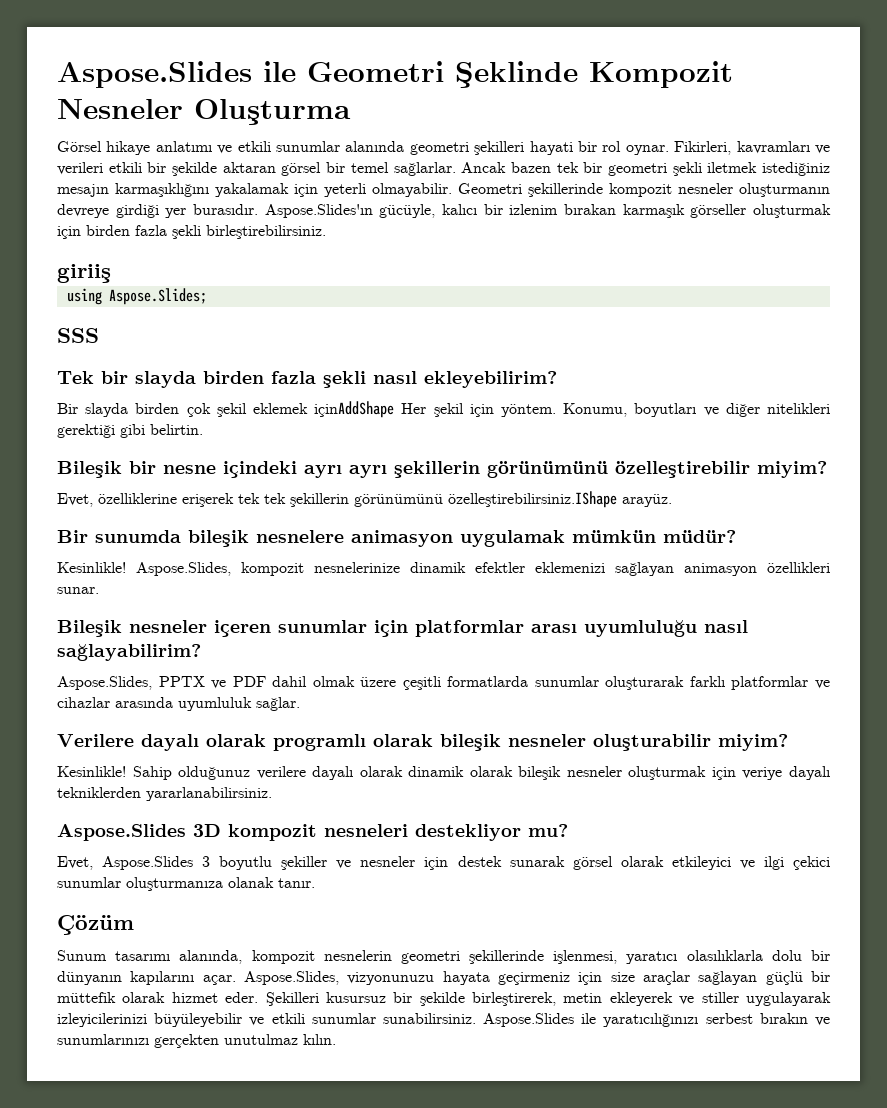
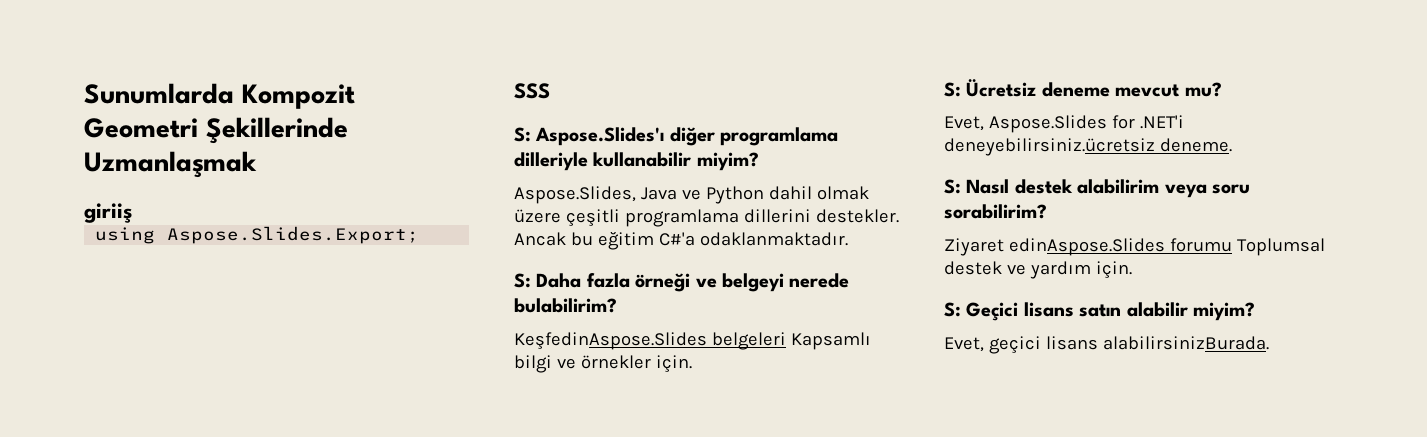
- Aspose.Slides ile Geometri Şeklinde Kompozit Nesneler Oluşturma
- Görsel hikaye anlatımı ve etkili sunumlar alanında geometri şekilleri hayati bir rol oynar. Fikirleri, kavramları ve verileri etkili bir şekilde aktaran görsel bir temel sağlarlar. Ancak bazen tek bir geometri şekli iletmek istediğiniz mesajın karmaşıklığını yakalamak için yeterli olmayabilir. Geometri şekillerinde kompozit nesneler oluşturmanın devreye girdiği yer burasıdır. Aspose.Slides'ın gücüyle, kalıcı bir izlenim bırakan karmaşık görseller oluşturmak için birden fazla şekli birleştirebilirsiniz.
+ Sunumlarda Kompozit Geometri Şekillerinde Uzmanlaşmak
- using Aspose.Slides;
+ using Aspose.Slides.Export;
- Tek bir slayda birden fazla şekli nasıl ekleyebilirim?
- Bir slayda birden çok şekil eklemek içinAddShape Her şekil için yöntem. Konumu, boyutları ve diğer nitelikleri gerektiği gibi belirtin.
- Bileşik bir nesne içindeki ayrı ayrı şekillerin görünümünü özelleştirebilir miyim?
- Evet, özelliklerine erişerek tek tek şekillerin görünümünü özelleştirebilirsiniz.IShape arayüz.
- Bir sunumda bileşik nesnelere animasyon uygulamak mümkün müdür?
- Kesinlikle! Aspose.Slides, kompozit nesnelerinize dinamik efektler eklemenizi sağlayan animasyon özellikleri sunar.
- Bileşik nesneler içeren sunumlar için platformlar arası uyumluluğu nasıl sağlayabilirim?
- Aspose.Slides, PPTX ve PDF dahil olmak üzere çeşitli formatlarda sunumlar oluşturarak farklı platformlar ve cihazlar arasında uyumluluk sağlar.
- Verilere dayalı olarak programlı olarak bileşik nesneler oluşturabilir miyim?
- Kesinlikle! Sahip olduğunuz verilere dayalı olarak dinamik olarak bileşik nesneler oluşturmak için veriye dayalı tekniklerden yararlanabilirsiniz.
- Aspose.Slides 3D kompozit nesneleri destekliyor mu?
- Evet, Aspose.Slides 3 boyutlu şekiller ve nesneler için destek sunarak görsel olarak etkileyici ve ilgi çekici sunumlar oluşturmanıza olanak tanır.
- Çözüm
- Sunum tasarımı alanında, kompozit nesnelerin geometri şekillerinde işlenmesi, yaratıcı olasılıklarla dolu bir dünyanın kapılarını açar. Aspose.Slides, vizyonunuzu hayata geçirmeniz için size araçlar sağlayan güçlü bir müttefik olarak hizmet eder. Şekilleri kusursuz bir şekilde birleştirerek, metin ekleyerek ve stiller uygulayarak izleyicilerinizi büyüleyebilir ve etkili sunumlar sunabilirsiniz. Aspose.Slides ile yaratıcılığınızı serbest bırakın ve sunumlarınızı gerçekten unutulmaz kılın.
+ S: Aspose.Slides'ı diğer programlama dilleriyle kullanabilir miyim?
+ Aspose.Slides, Java ve Python dahil olmak üzere çeşitli programlama dillerini destekler. Ancak bu eğitim C#'a odaklanmaktadır.
+ S: Daha fazla örneği ve belgeyi nerede bulabilirim?
+ KeşfedinAspose.Slides belgeleri Kapsamlı bilgi ve örnekler için.
+ S: Ücretsiz deneme mevcut mu?
+ Evet, Aspose.Slides for .NET'i deneyebilirsiniz.ücretsiz deneme.
+ S: Nasıl destek alabilirim veya soru sorabilirim?
+ Ziyaret edinAspose.Slides forumu Toplumsal destek ve yardım için.
+ S: Geçici lisans satın alabilir miyim?
+ Evet, geçici lisans alabilirsinizBurada.

